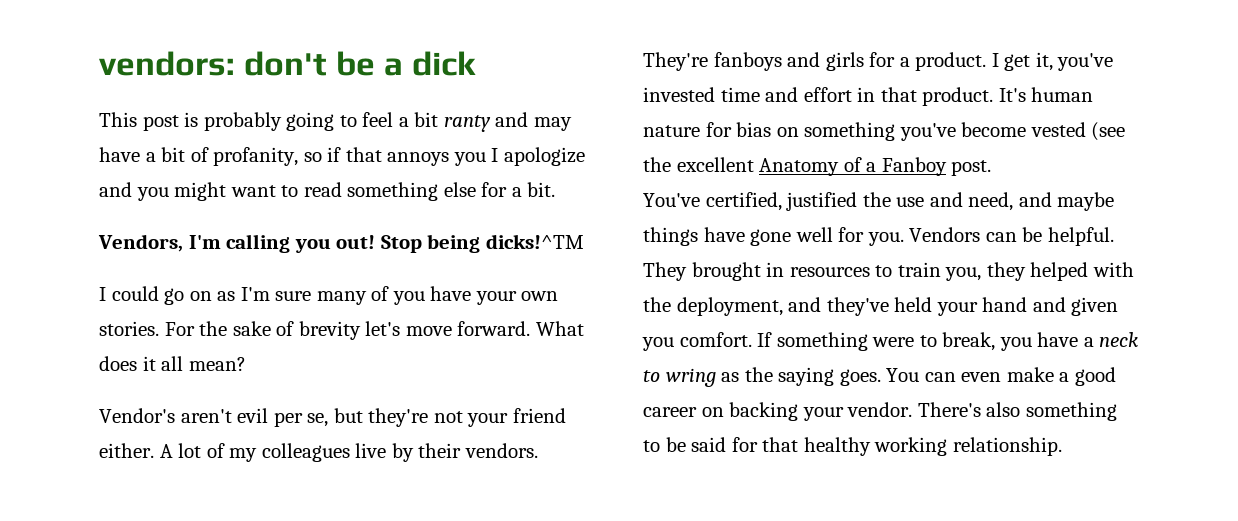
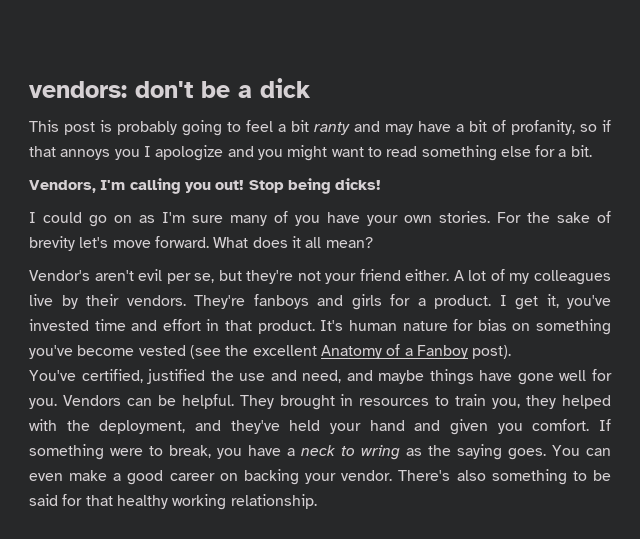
- Stop being dicks!^TM
+ Stop being dicks!
- It's human nature for bias on something you've become vested (see the excellent Anatomy of a Fanboy post.
+ It's human nature for bias on something you've become vested (see the excellent Anatomy of a Fanboy post).

